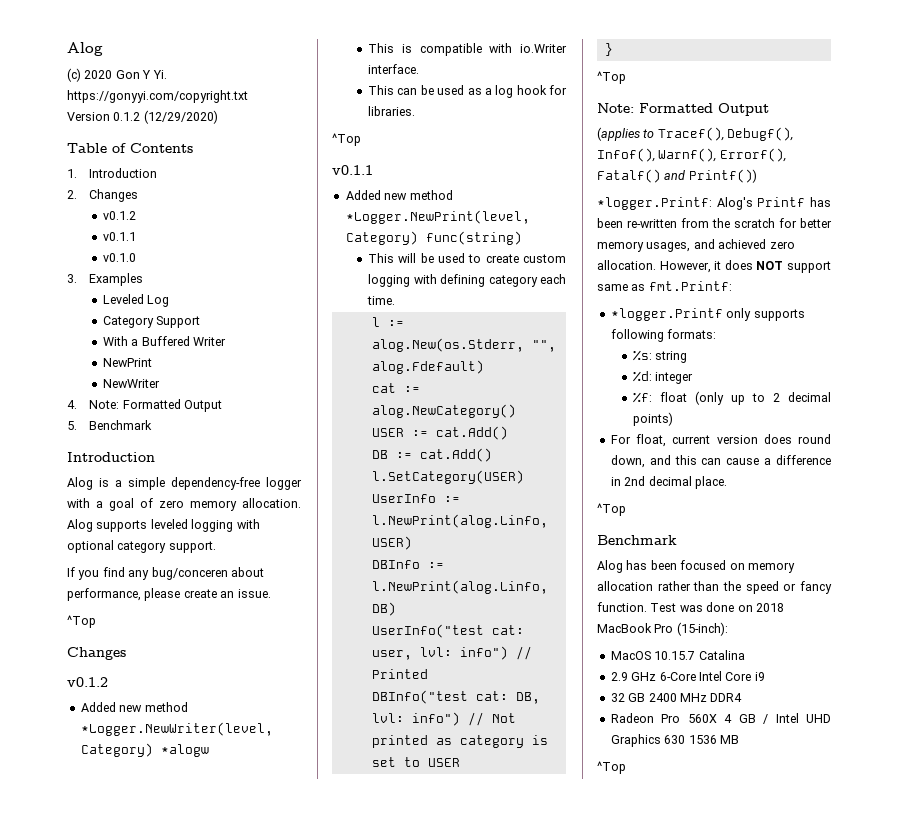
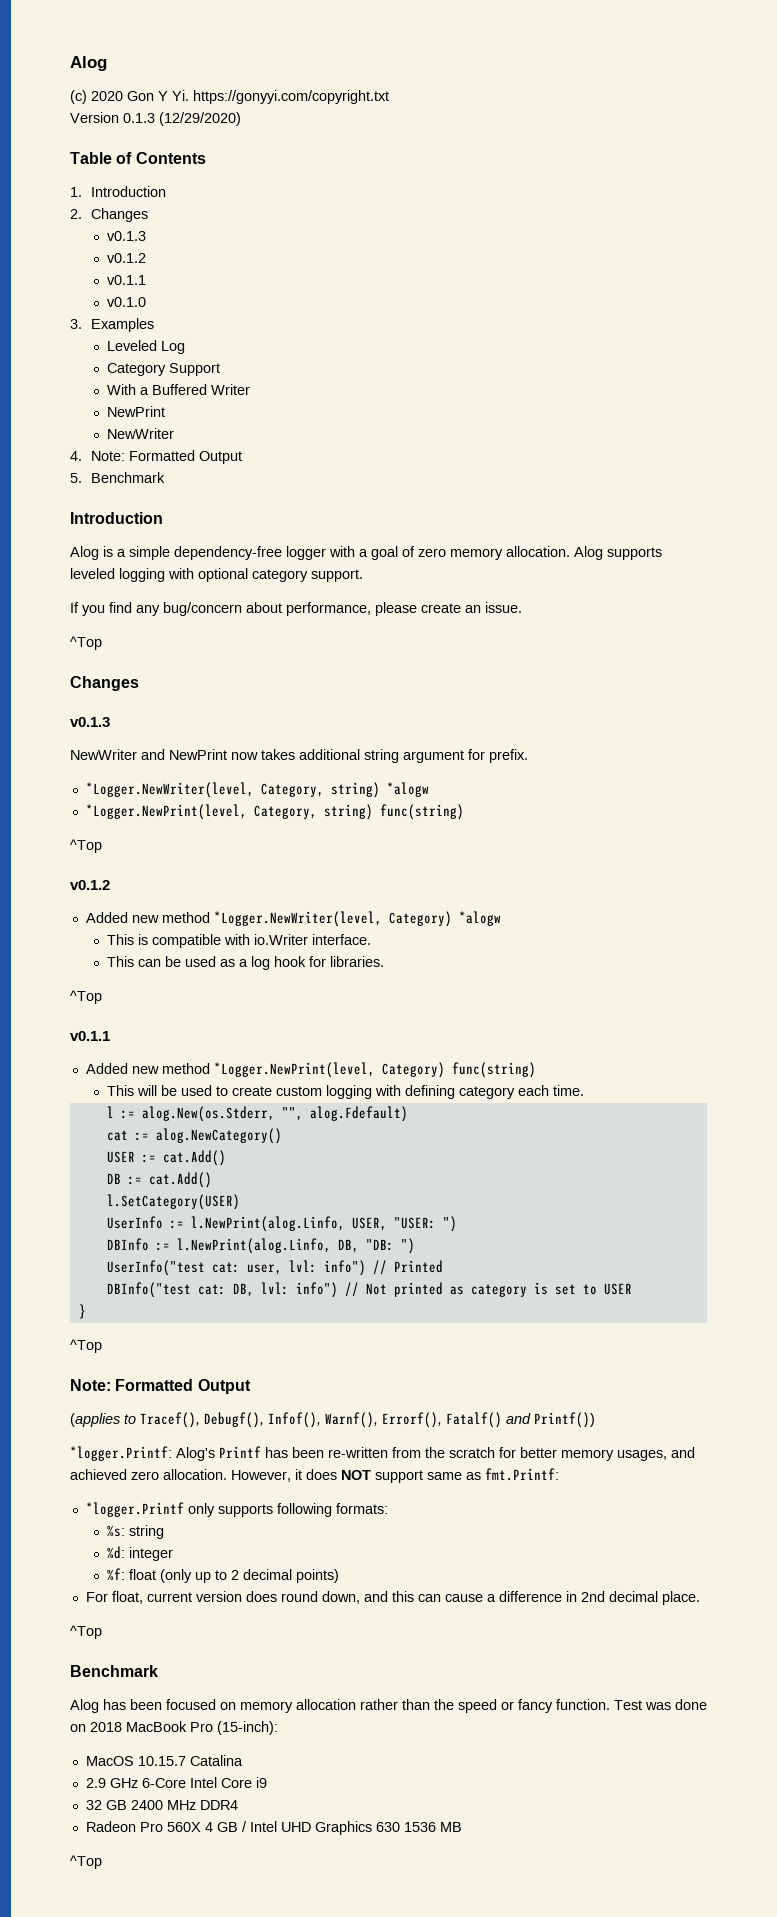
- Version 0.1.2 (12/29/2020)
+ Version 0.1.3 (12/29/2020)
  2. Changes
+ v0.1.3
- If you find any bug/conceren about performance, please create an issue.
+ If you find any bug/concern about performance, please create an issue.
  ^Top
  Changes
+ v0.1.3
+ NewWriter and NewPrint now takes additional string argument for prefix.
+ *Logger.NewWriter(level, Category, string) *alogw
+ *Logger.NewPrint(level, Category, string) func(string)
+ ^Top
- UserInfo := l.NewPrint(alog.Linfo, USER)
+ UserInfo := l.NewPrint(alog.Linfo, USER, "USER: ")
- DBInfo := l.NewPrint(alog.Linfo, DB)
+ DBInfo := l.NewPrint(alog.Linfo, DB, "DB: ")

